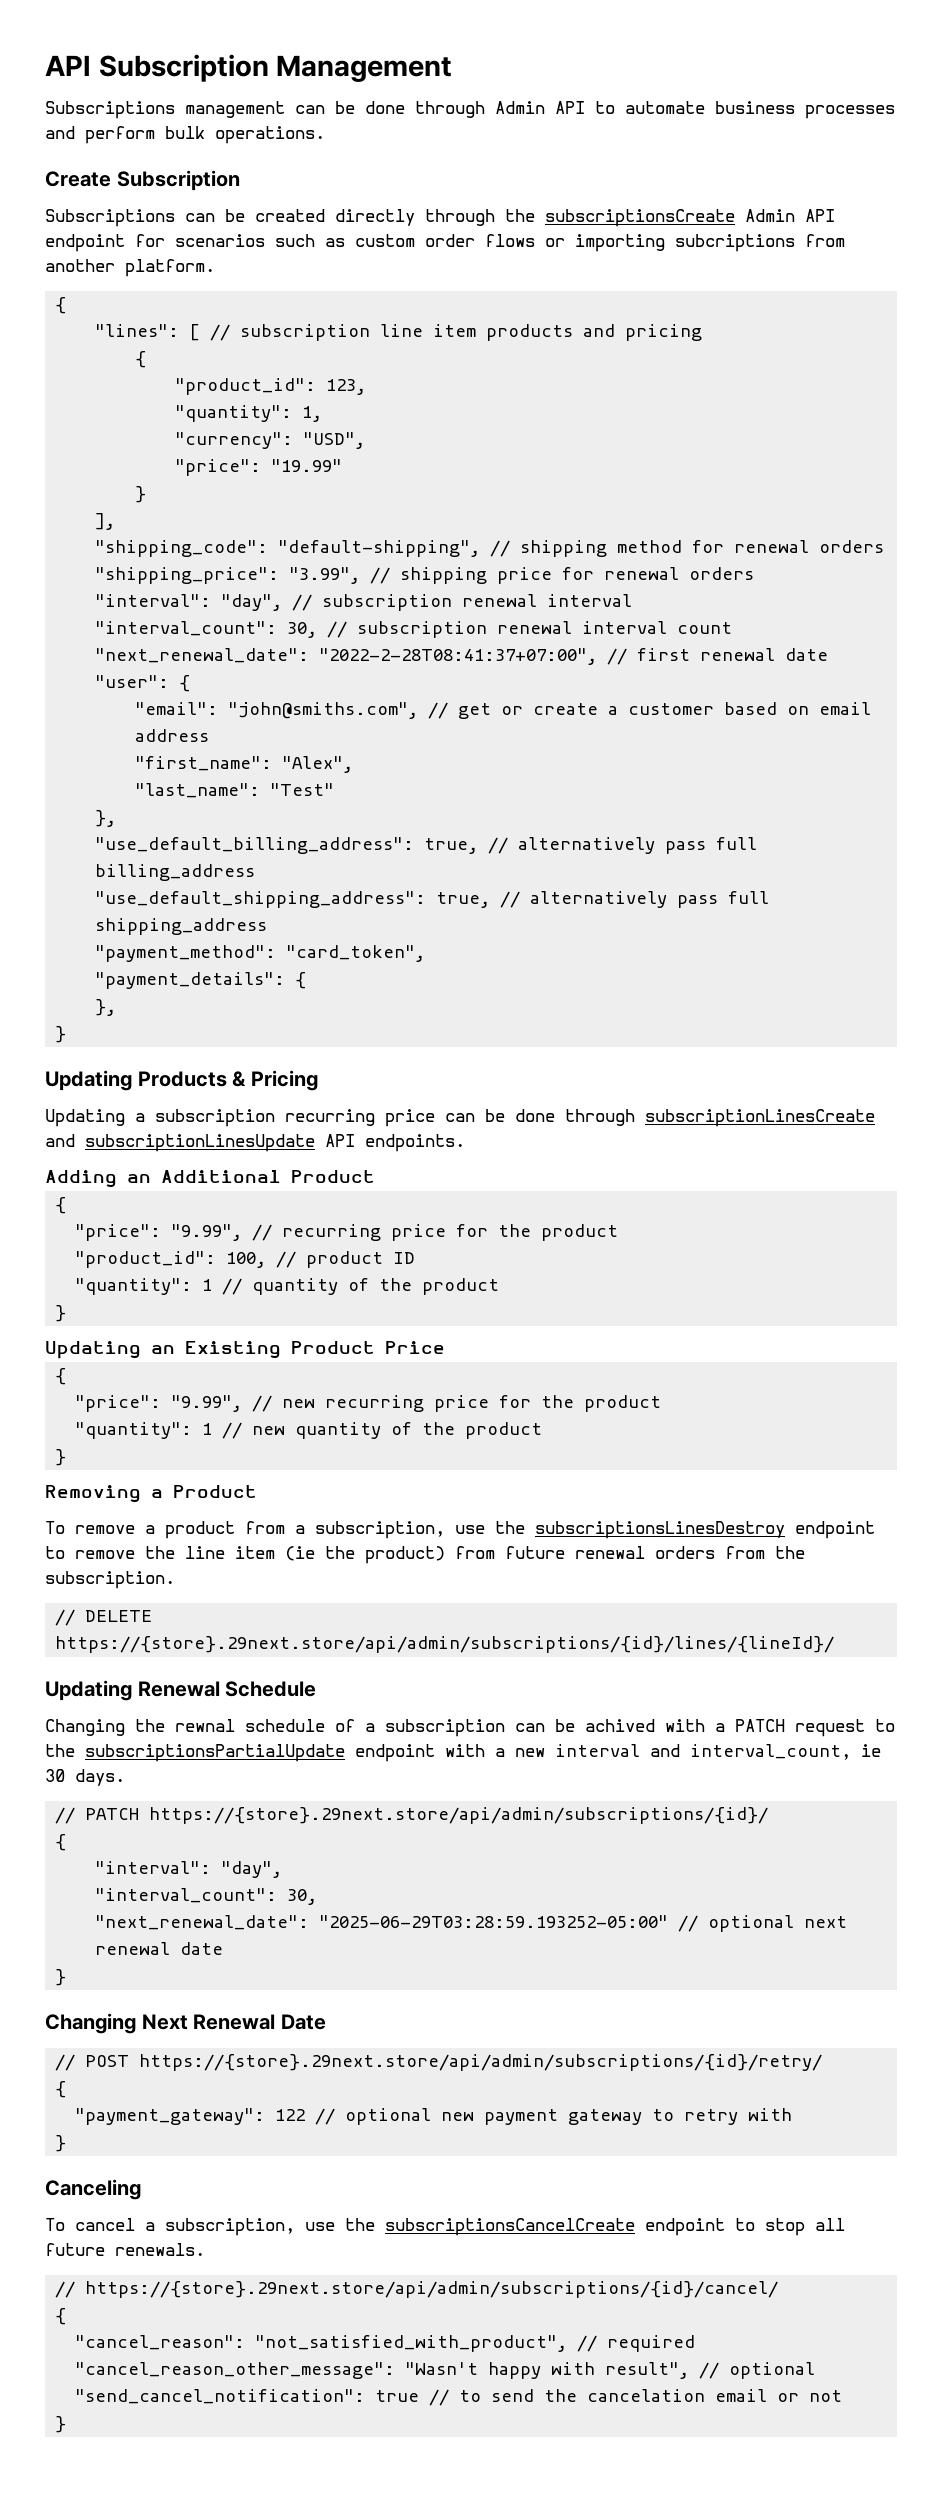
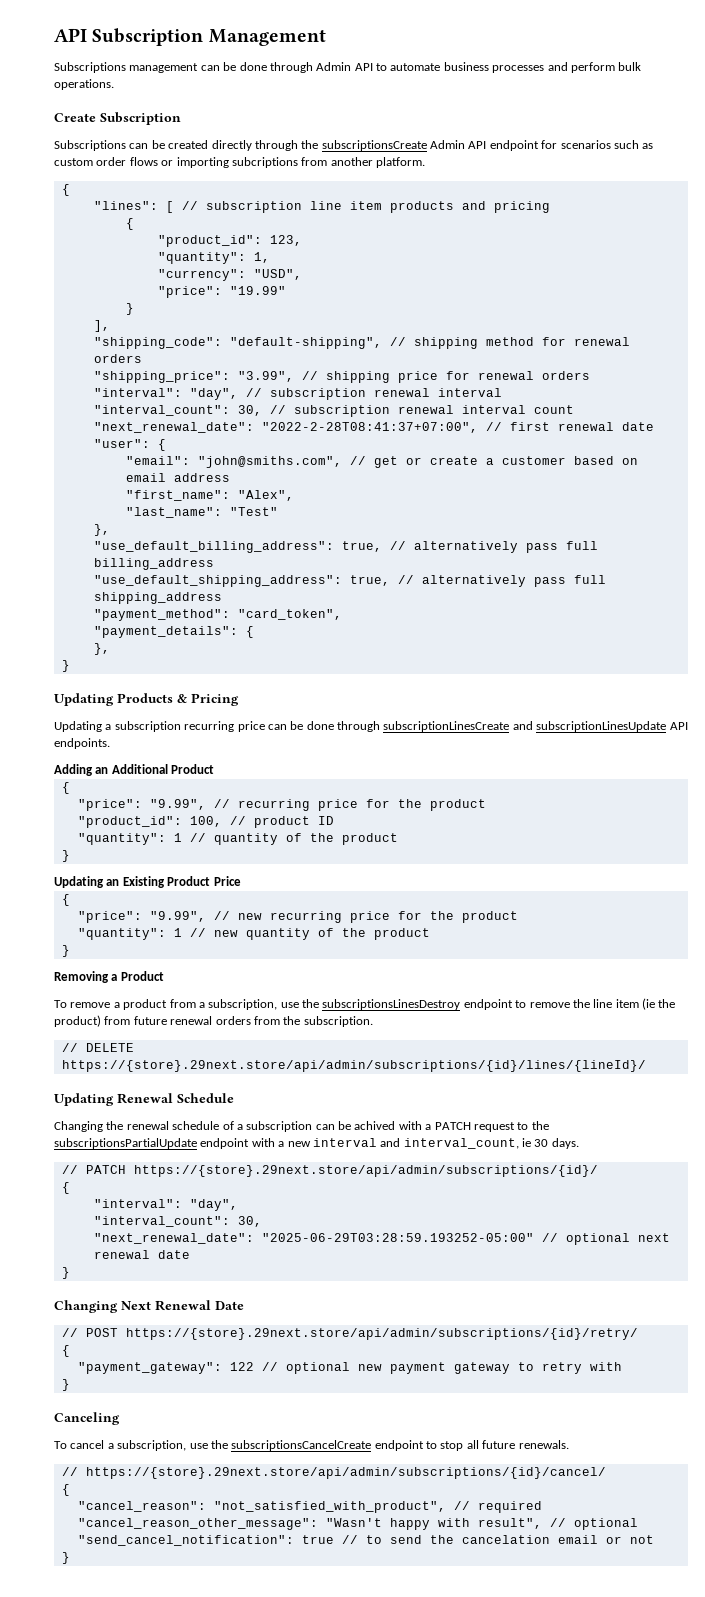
- Changing the rewnal schedule of a subscription can be achived with a PATCH request to the subscriptionsPartialUpdate endpoint with a new interval and interval_count, ie 30 days.
+ Changing the renewal schedule of a subscription can be achived with a PATCH request to the subscriptionsPartialUpdate endpoint with a new interval and interval_count, ie 30 days.

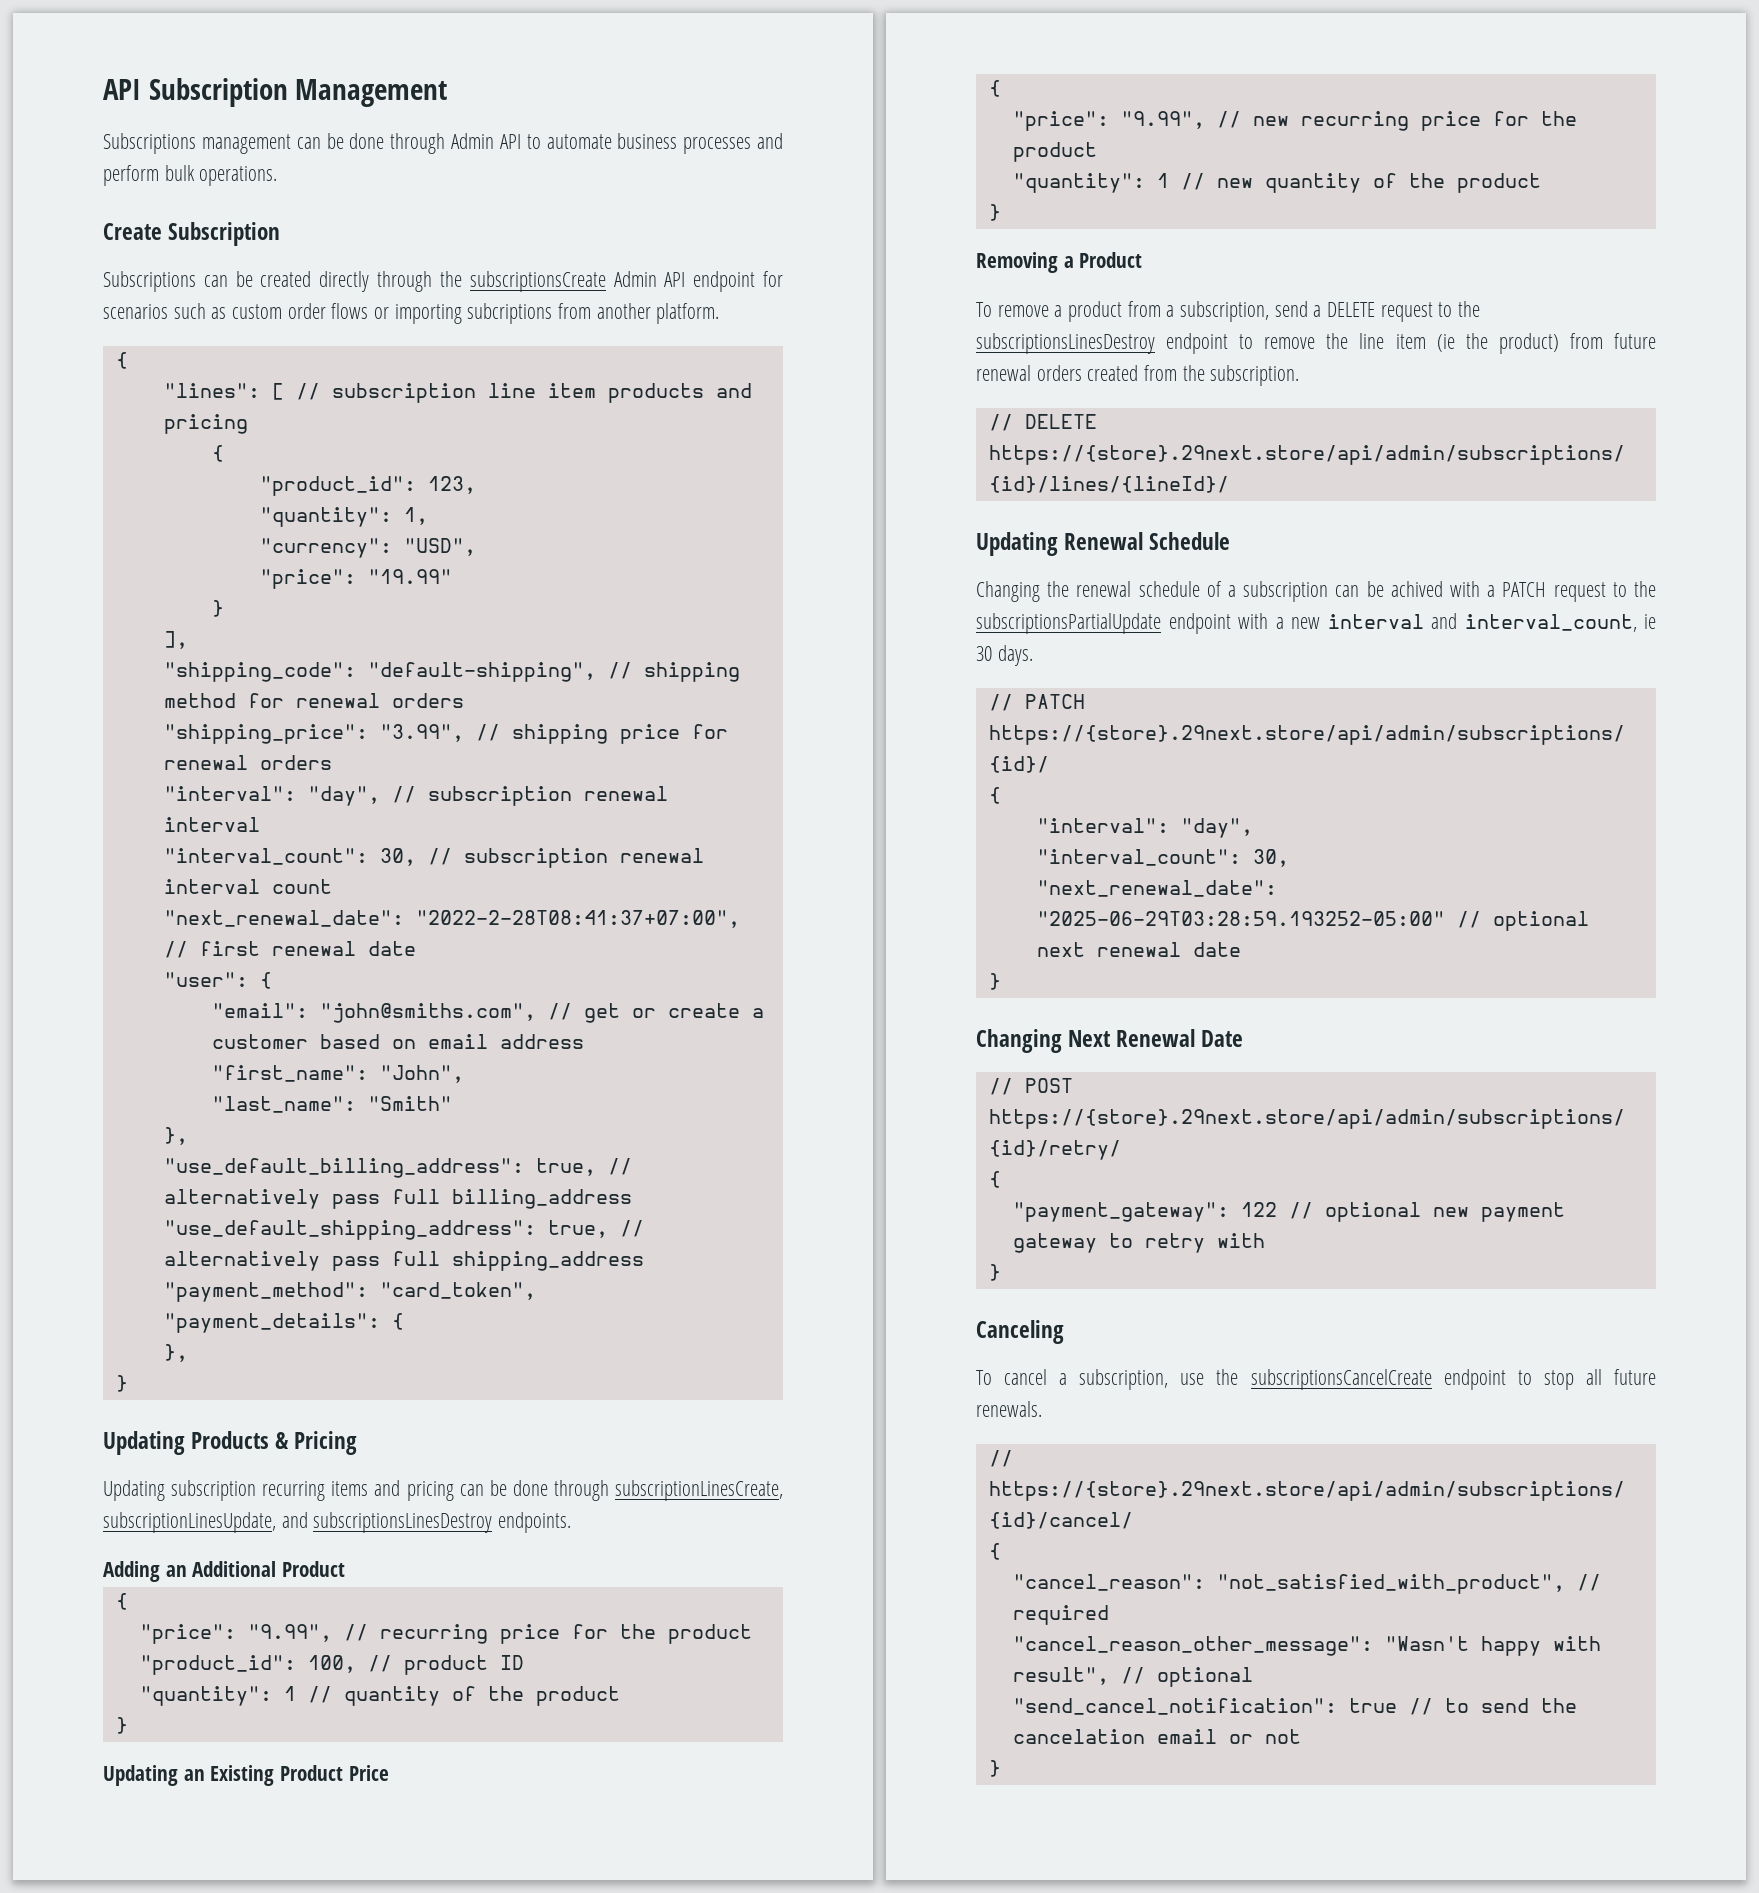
- "first_name": "Alex",
+ "first_name": "John",
- "last_name": "Test"
+ "last_name": "Smith"
- Updating a subscription recurring price can be done through subscriptionLinesCreate and subscriptionLinesUpdate API endpoints.
+ Updating subscription recurring items and pricing can be done through subscriptionLinesCreate, subscriptionLinesUpdate, and subscriptionsLinesDestroy endpoints.
- To remove a product from a subscription, use the subscriptionsLinesDestroy endpoint to remove the line item (ie the product) from future renewal orders from the subscription.
+ To remove a product from a subscription, send a DELETE request to the subscriptionsLinesDestroy endpoint to remove the line item (ie the product) from future renewal orders created from the subscription.

